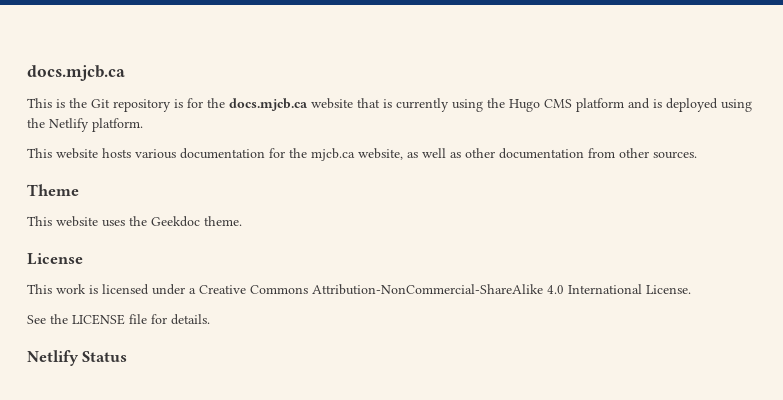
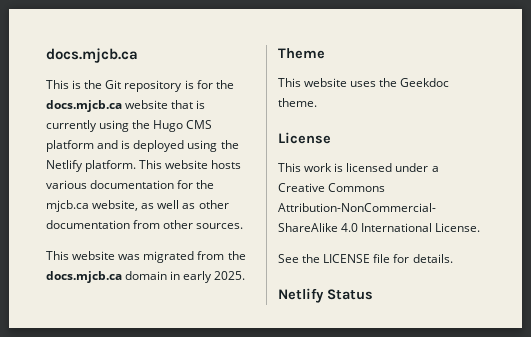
- This is the Git repository is for the docs.mjcb.ca website that is currently using the Hugo CMS platform and is deployed using the Netlify platform.
- This website hosts various documentation for the mjcb.ca website, as well as other documentation from other sources.
+ This is the Git repository is for the docs.mjcb.ca website that is currently using the Hugo CMS platform and is deployed using the Netlify platform. This website hosts various documentation for the mjcb.ca website, as well as other documentation from other sources.
+ This website was migrated from the docs.mjcb.ca domain in early 2025.

